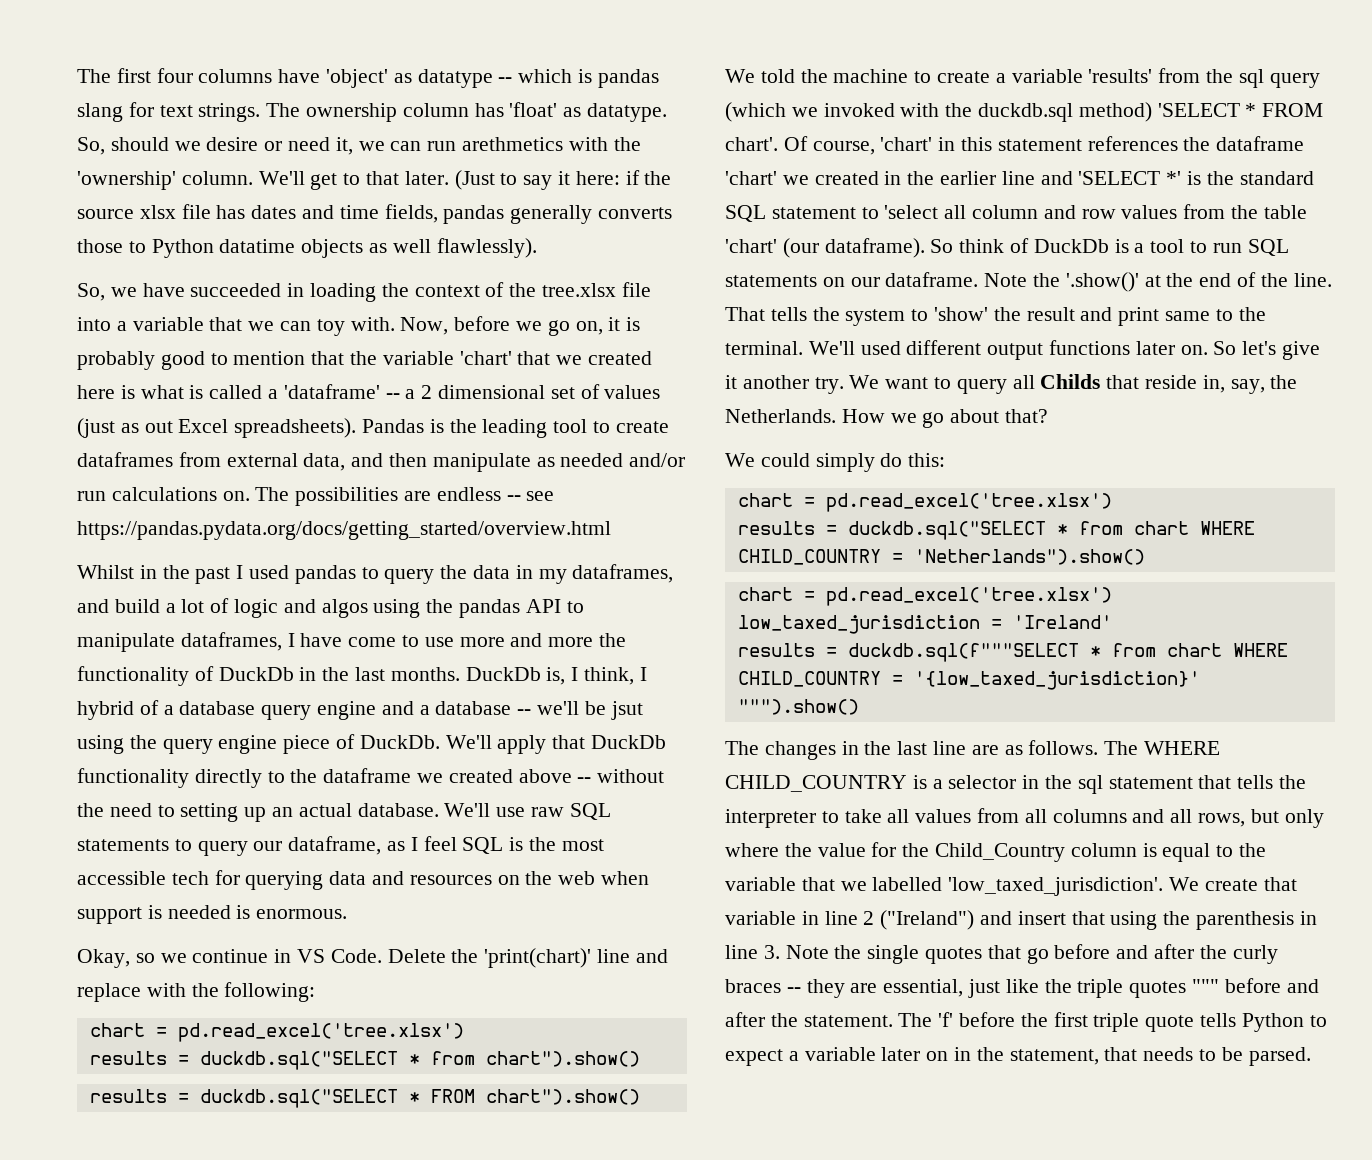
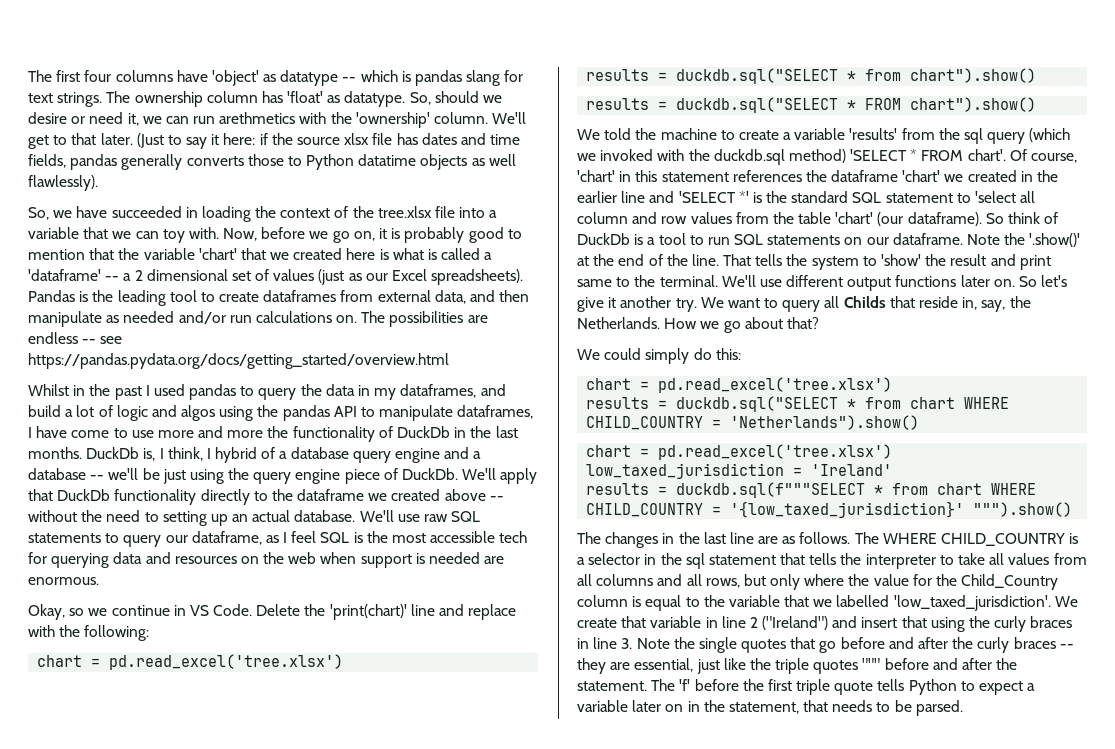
- Now, before we go on, it is probably good to mention that the variable 'chart' that we created here is what is called a 'dataframe' -- a 2 dimensional set of values (just as out Excel spreadsheets).
+ Now, before we go on, it is probably good to mention that the variable 'chart' that we created here is what is called a 'dataframe' -- a 2 dimensional set of values (just as our Excel spreadsheets).
- DuckDb is, I think, I hybrid of a database query engine and a database -- we'll be jsut using the query engine piece of DuckDb.
+ DuckDb is, I think, I hybrid of a database query engine and a database -- we'll be just using the query engine piece of DuckDb.
- We'll use raw SQL statements to query our dataframe, as I feel SQL is the most accessible tech for querying data and resources on the web when support is needed is enormous.
+ We'll use raw SQL statements to query our dataframe, as I feel SQL is the most accessible tech for querying data and resources on the web when support is needed are enormous.
- We'll used different output functions later on.
+ We'll use different output functions later on.
- We create that variable in line 2 ("Ireland") and insert that using the parenthesis in line 3. Note the single quotes that go before and after the curly braces -- they are essential, just like the triple quotes """ before and after the statement.
+ We create that variable in line 2 ("Ireland") and insert that using the curly braces in line 3. Note the single quotes that go before and after the curly braces -- they are essential, just like the triple quotes """ before and after the statement.

